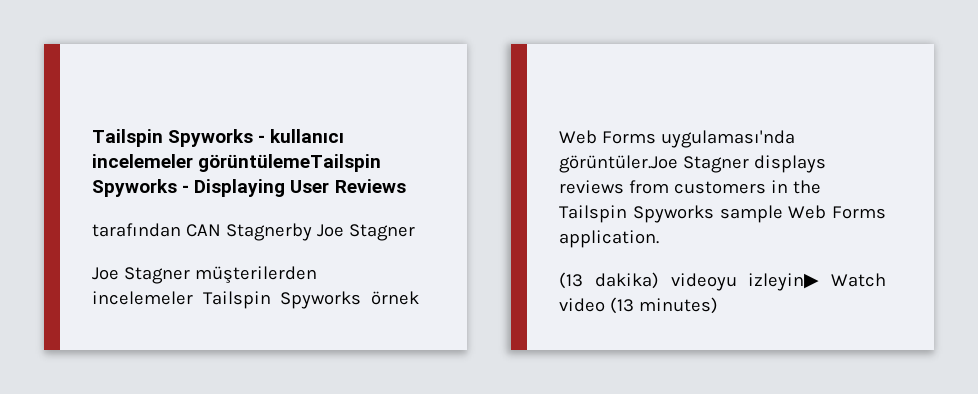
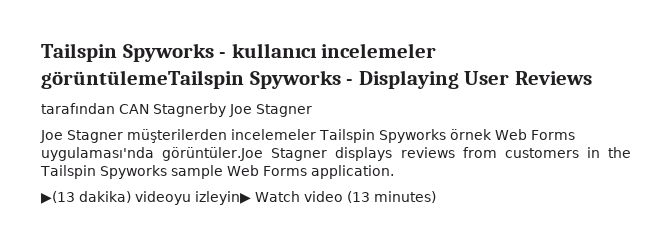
- (13 dakika) videoyu izleyin▶ Watch video (13 minutes)
+ ▶(13 dakika) videoyu izleyin▶ Watch video (13 minutes)

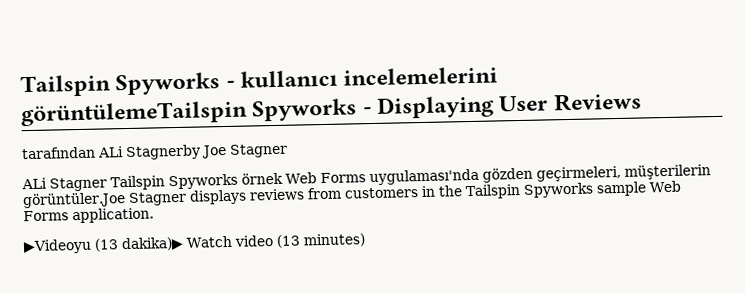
- Tailspin Spyworks - kullanıcı incelemeler görüntülemeTailspin Spyworks - Displaying User Reviews
+ Tailspin Spyworks - kullanıcı incelemelerini görüntülemeTailspin Spyworks - Displaying User Reviews
- tarafından CAN Stagnerby Joe Stagner
+ tarafından ALi Stagnerby Joe Stagner
- Joe Stagner müşterilerden incelemeler Tailspin Spyworks örnek Web Forms uygulaması'nda görüntüler.Joe Stagner displays reviews from customers in the Tailspin Spyworks sample Web Forms application.
+ ALi Stagner Tailspin Spyworks örnek Web Forms uygulaması'nda gözden geçirmeleri, müşterilerin görüntüler.Joe Stagner displays reviews from customers in the Tailspin Spyworks sample Web Forms application.
- ▶(13 dakika) videoyu izleyin▶ Watch video (13 minutes)
+ ▶Videoyu (13 dakika)▶ Watch video (13 minutes)

